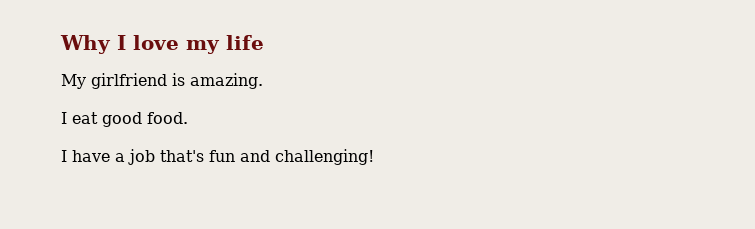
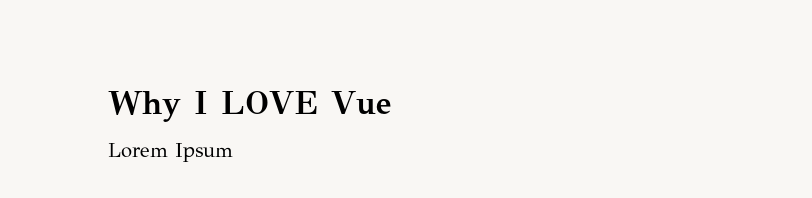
- Why I love my life
- My girlfriend is amazing.
- I eat good food.
- I have a job that's fun and challenging!
+ Why I LOVE Vue
+ Lorem Ipsum

